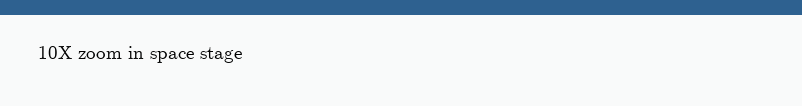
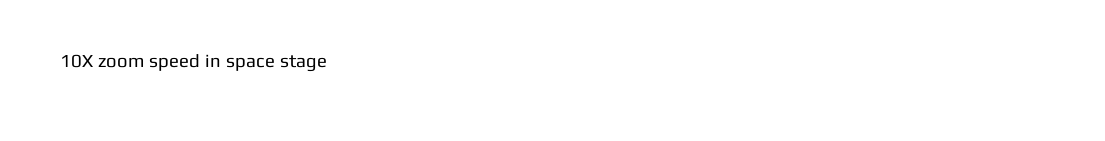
- 10X zoom in space stage
+ 10X zoom speed in space stage

